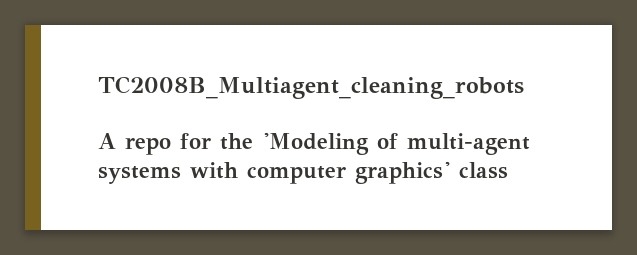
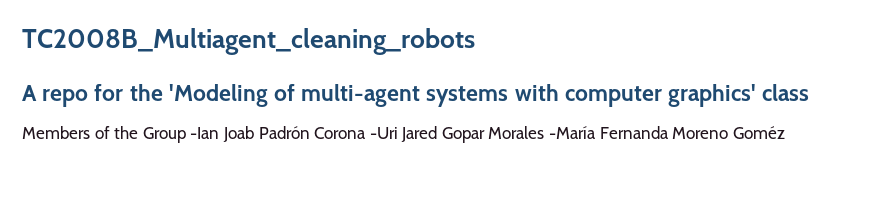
+ Members of the Group -Ian Joab Padrón Corona -Uri Jared Gopar Morales -María Fernanda Moreno Goméz

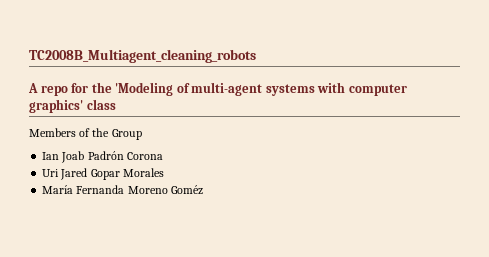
- Members of the Group -Ian Joab Padrón Corona -Uri Jared Gopar Morales -María Fernanda Moreno Goméz
+ Members of the Group
+ Ian Joab Padrón Corona
+ Uri Jared Gopar Morales
+ María Fernanda Moreno Goméz

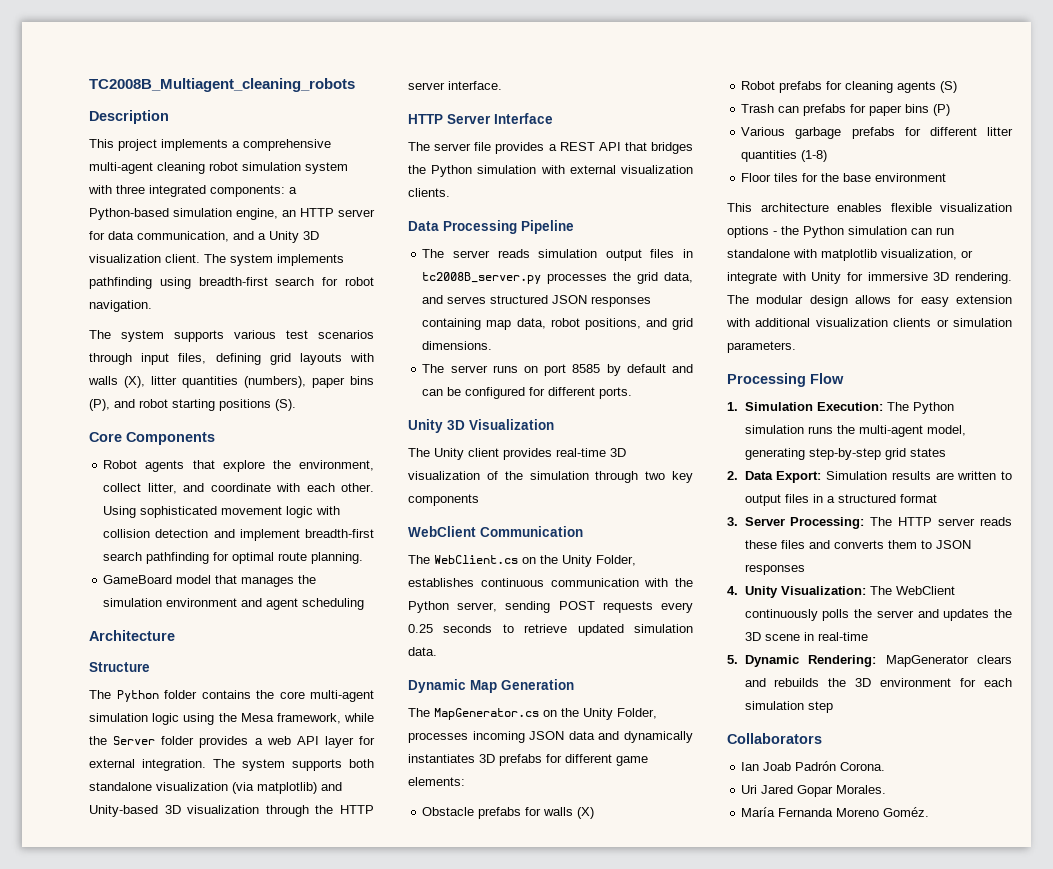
- A repo for the 'Modeling of multi-agent systems with computer graphics' class
- Members of the Group
+ Description
+ This project implements a comprehensive multi-agent cleaning robot simulation system with three integrated components: a Python-based simulation engine, an HTTP server for data communication, and a Unity 3D visualization client. The system implements pathfinding using breadth-first search for robot navigation.
+ The system supports various test scenarios through input files, defining grid layouts with walls (X), litter quantities (numbers), paper bins (P), and robot starting positions (S).
+ Core Components
+ Robot agents that explore the environment, collect litter, and coordinate with each other. Using sophisticated movement logic with collision detection and implement breadth-first search pathfinding for optimal route planning.
+ GameBoard model that manages the simulation environment and agent scheduling
+ Architecture
+ Structure
+ The Python folder contains the core multi-agent simulation logic using the Mesa framework, while the Server folder provides a web API layer for external integration. The system supports both standalone visualization (via matplotlib) and Unity-based 3D visualization through the HTTP server interface.
+ HTTP Server Interface
+ The server file provides a REST API that bridges the Python simulation with external visualization clients.
+ Data Processing Pipeline
+ The server reads simulation output files in tc2008B_server.py processes the grid data, and serves structured JSON responses containing map data, robot positions, and grid dimensions.
+ The server runs on port 8585 by default and can be configured for different ports.
+ Unity 3D Visualization
+ The Unity client provides real-time 3D visualization of the simulation through two key components
+ WebClient Communication
+ The WebClient.cs on the Unity Folder, establishes continuous communication with the Python server, sending POST requests every 0.25 seconds to retrieve updated simulation data.
+ Dynamic Map Generation
+ The MapGenerator.cs on the Unity Folder, processes incoming JSON data and dynamically instantiates 3D prefabs for different game elements:
+ Obstacle prefabs for walls (X)
+ Robot prefabs for cleaning agents (S)
+ Trash can prefabs for paper bins (P)
+ Various garbage prefabs for different litter quantities (1-8)
+ Floor tiles for the base environment
+ This architecture enables flexible visualization options - the Python simulation can run standalone with matplotlib visualization, or integrate with Unity for immersive 3D rendering. The modular design allows for easy extension with additional visualization clients or simulation parameters.
+ Processing Flow
+ 1. Simulation Execution: The Python simulation runs the multi-agent model, generating step-by-step grid states
+ 2. Data Export: Simulation results are written to output files in a structured format
+ 3. Server Processing: The HTTP server reads these files and converts them to JSON responses
+ 4. Unity Visualization: The WebClient continuously polls the server and updates the 3D scene in real-time
+ 5. Dynamic Rendering: MapGenerator clears and rebuilds the 3D environment for each simulation step
+ Collaborators
- Ian Joab Padrón Corona
+ Ian Joab Padrón Corona.
- Uri Jared Gopar Morales
+ Uri Jared Gopar Morales.
- María Fernanda Moreno Goméz
+ María Fernanda Moreno Goméz.

